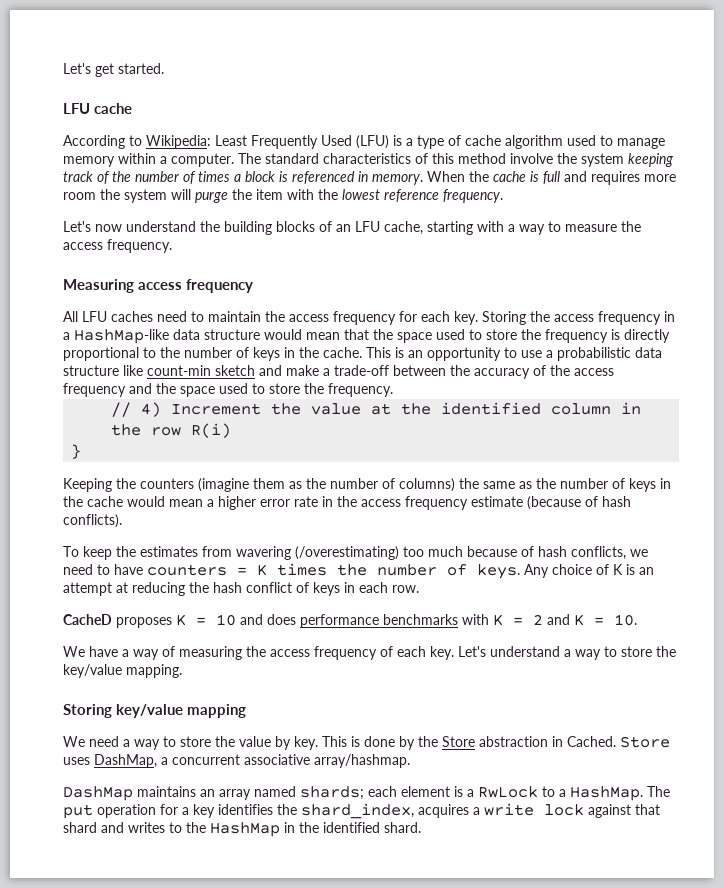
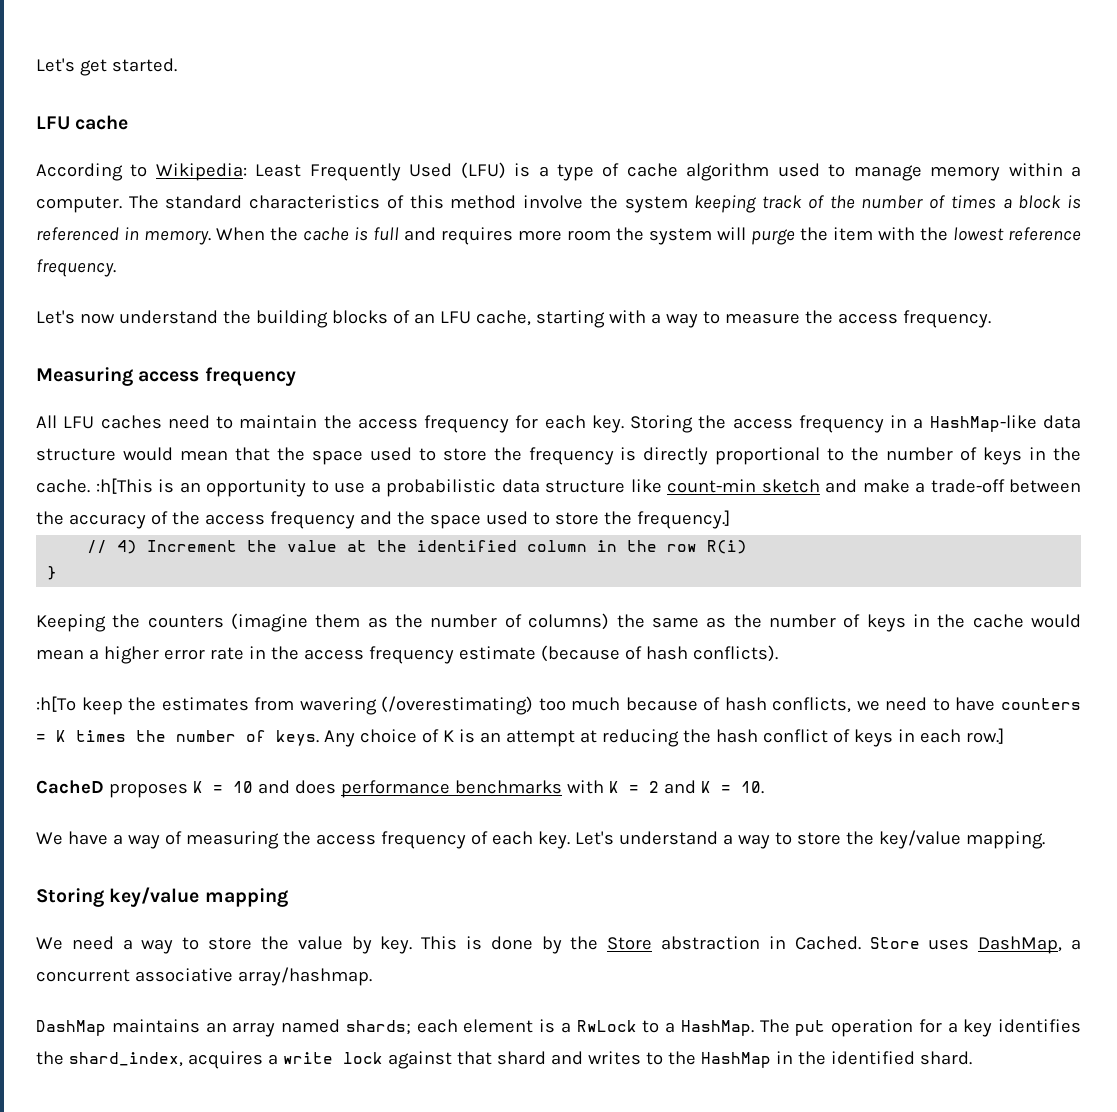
- Storing the access frequency in a HashMap-like data structure would mean that the space used to store the frequency is directly proportional to the number of keys in the cache. This is an opportunity to use a probabilistic data structure like count-min sketch and make a trade-off between the accuracy of the access frequency and the space used to store the frequency.
+ Storing the access frequency in a HashMap-like data structure would mean that the space used to store the frequency is directly proportional to the number of keys in the cache. :h[This is an opportunity to use a probabilistic data structure like count-min sketch and make a trade-off between the accuracy of the access frequency and the space used to store the frequency.]
- To keep the estimates from wavering (/overestimating) too much because of hash conflicts, we need to have counters = K times the number of keys.
+ :h[To keep the estimates from wavering (/overestimating) too much because of hash conflicts, we need to have counters = K times the number of keys.
- Any choice of K is an attempt at reducing the hash conflict of keys in each row.
+ Any choice of K is an attempt at reducing the hash conflict of keys in each row.]

